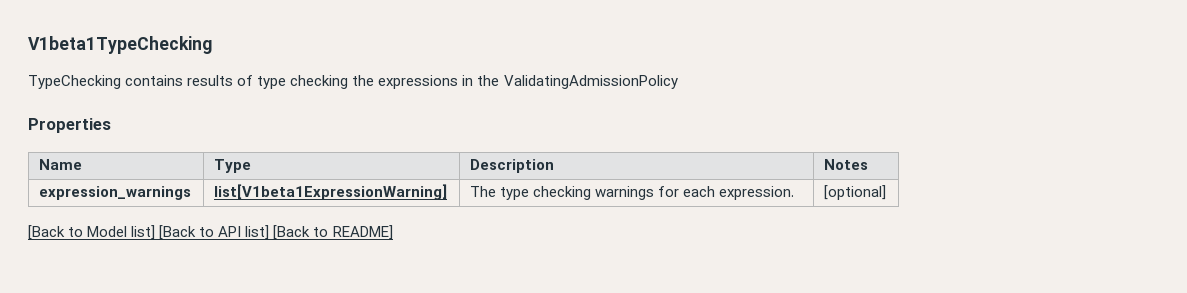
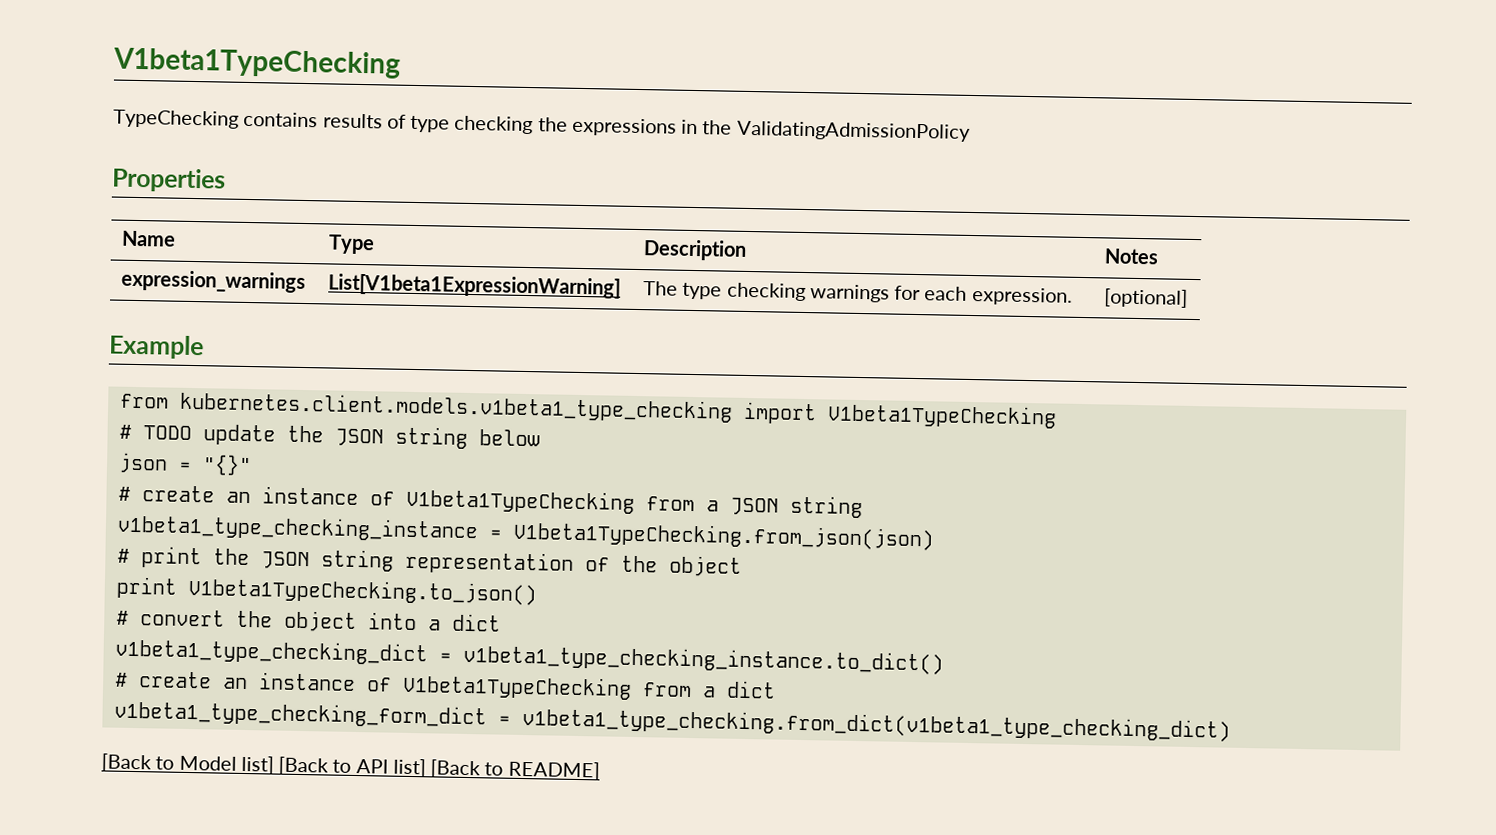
- expression_warnings | list[V1beta1ExpressionWarning] | The type checking warnings for each expression. | [optional]
+ expression_warnings | List[V1beta1ExpressionWarning] | The type checking warnings for each expression. | [optional]
+ Example
+ from kubernetes.client.models.v1beta1_type_checking import V1beta1TypeChecking
+ # TODO update the JSON string below
+ json = "{}"
+ # create an instance of V1beta1TypeChecking from a JSON string
+ v1beta1_type_checking_instance = V1beta1TypeChecking.from_json(json)
+ # print the JSON string representation of the object
+ print V1beta1TypeChecking.to_json()
+ # convert the object into a dict
+ v1beta1_type_checking_dict = v1beta1_type_checking_instance.to_dict()
+ # create an instance of V1beta1TypeChecking from a dict
+ v1beta1_type_checking_form_dict = v1beta1_type_checking.from_dict(v1beta1_type_checking_dict)

